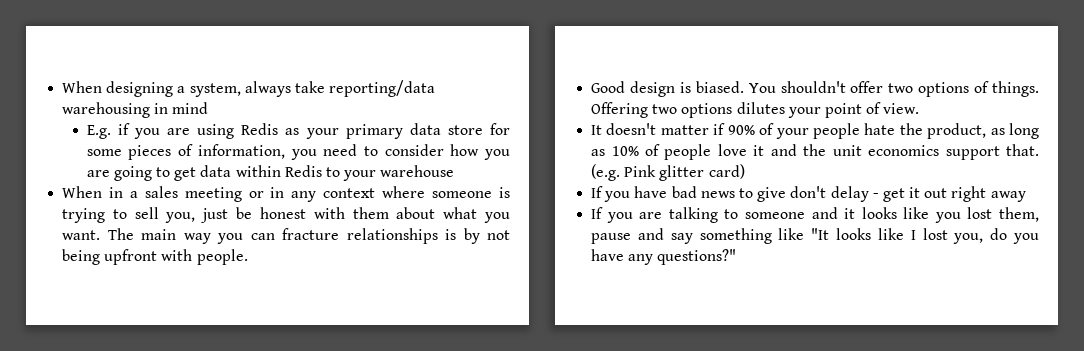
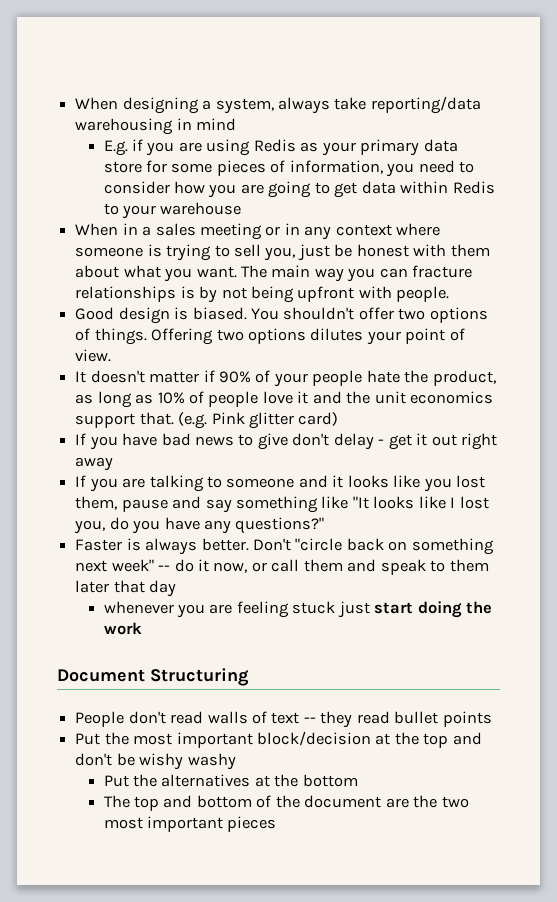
+ Faster is always better. Don't "circle back on something next week" -- do it now, or call them and speak to them later that day
+ whenever you are feeling stuck just start doing the work
+ Document Structuring
+ People don't read walls of text -- they read bullet points
+ Put the most important block/decision at the top and don't be wishy washy
+ Put the alternatives at the bottom
+ The top and bottom of the document are the two most important pieces

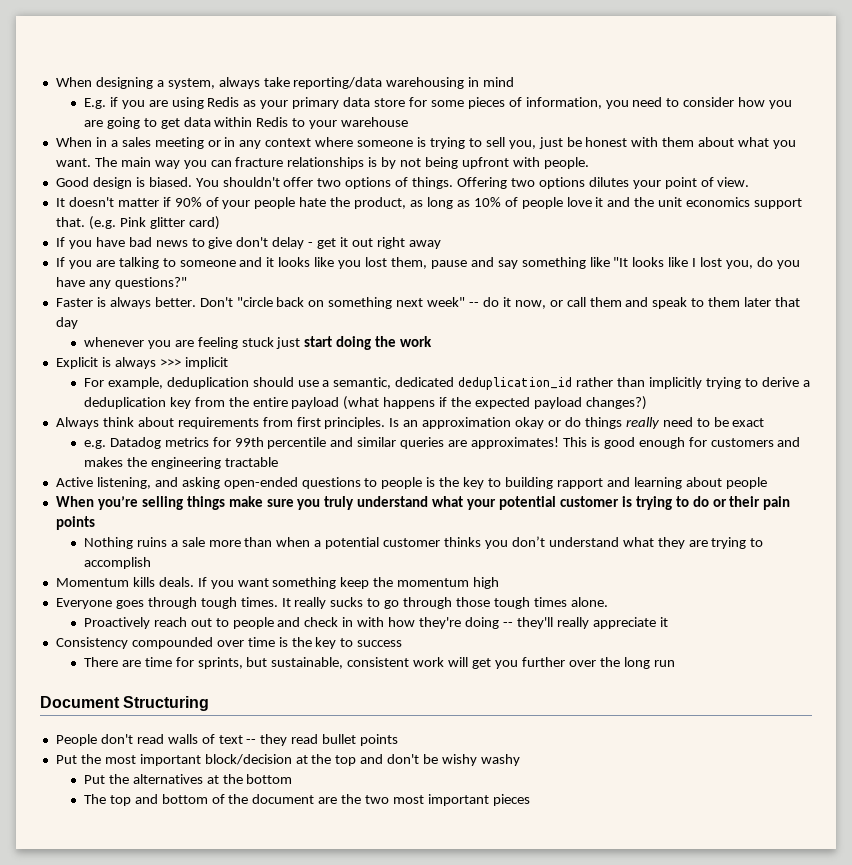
+ Explicit is always >>> implicit
+ For example, deduplication should use a semantic, dedicated deduplication_id rather than implicitly trying to derive a deduplication key from the entire payload (what happens if the expected payload changes?)
+ Always think about requirements from first principles. Is an approximation okay or do things really need to be exact
+ e.g. Datadog metrics for 99th percentile and similar queries are approximates! This is good enough for customers and makes the engineering tractable
+ Active listening, and asking open-ended questions to people is the key to building rapport and learning about people
+ When you’re selling things make sure you truly understand what your potential customer is trying to do or their pain points
+ Nothing ruins a sale more than when a potential customer thinks you don’t understand what they are trying to accomplish
+ Momentum kills deals. If you want something keep the momentum high
+ Everyone goes through tough times. It really sucks to go through those tough times alone.
+ Proactively reach out to people and check in with how they're doing -- they'll really appreciate it
+ Consistency compounded over time is the key to success
+ There are time for sprints, but sustainable, consistent work will get you further over the long run

